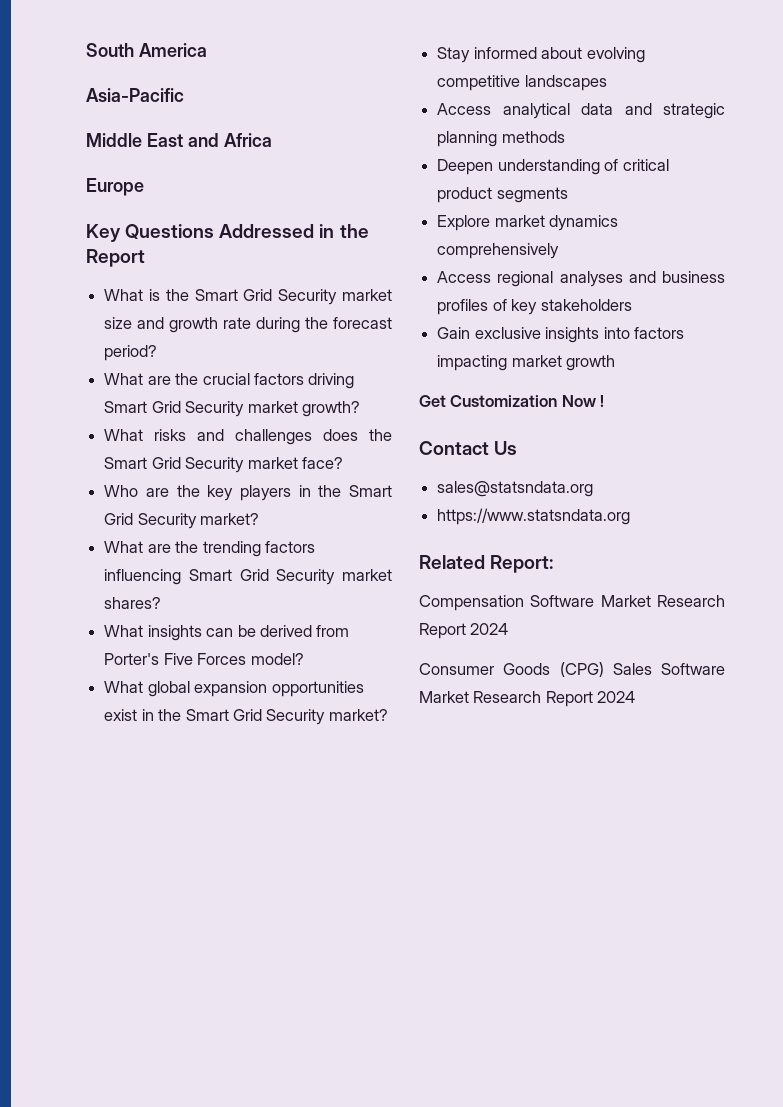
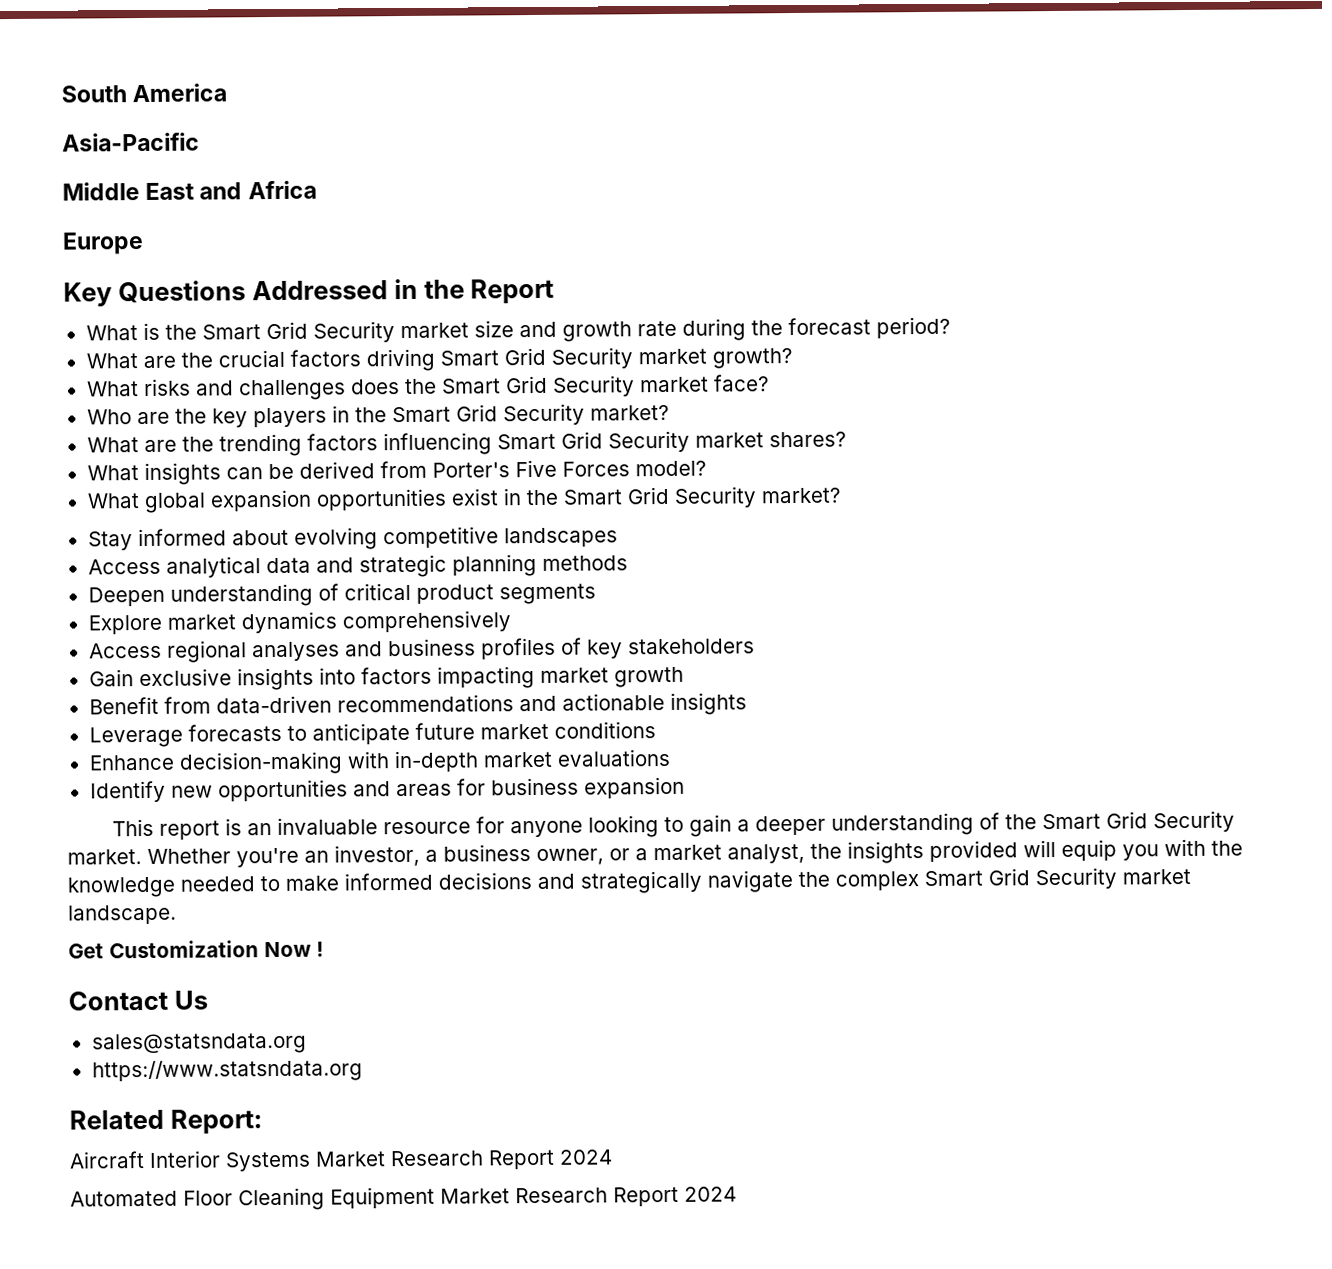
+ Benefit from data-driven recommendations and actionable insights
+ Leverage forecasts to anticipate future market conditions
+ Enhance decision-making with in-depth market evaluations
+ Identify new opportunities and areas for business expansion
+ This report is an invaluable resource for anyone looking to gain a deeper understanding of the Smart Grid Security market. Whether you're an investor, a business owner, or a market analyst, the insights provided will equip you with the knowledge needed to make informed decisions and strategically navigate the complex Smart Grid Security market landscape.
- Compensation Software Market Research Report 2024
+ Aircraft Interior Systems Market Research Report 2024
- Consumer Goods (CPG) Sales Software Market Research Report 2024
+ Automated Floor Cleaning Equipment Market Research Report 2024

